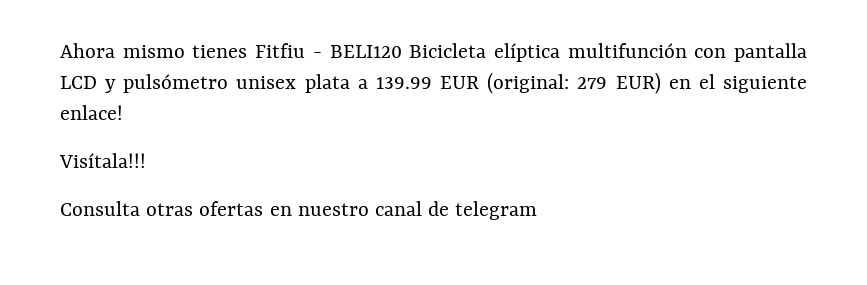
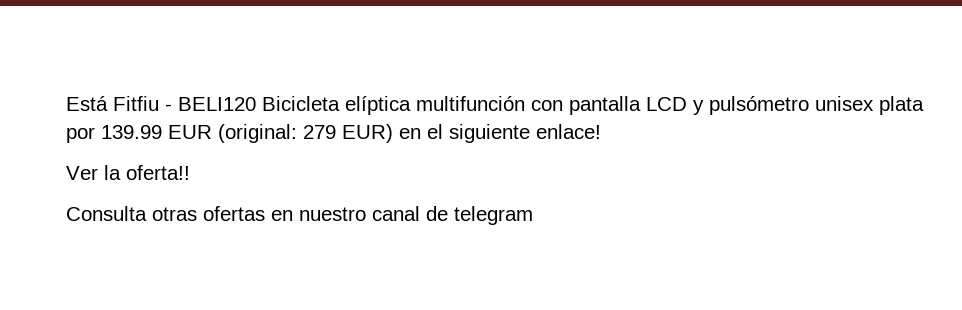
- Ahora mismo tienes Fitfiu - BELI120 Bicicleta elíptica multifunción con pantalla LCD y pulsómetro unisex plata a 139.99 EUR (original: 279 EUR) en el siguiente enlace!
+ Está Fitfiu - BELI120 Bicicleta elíptica multifunción con pantalla LCD y pulsómetro unisex plata por 139.99 EUR (original: 279 EUR) en el siguiente enlace!
- Visítala!!!
+ Ver la oferta!!

